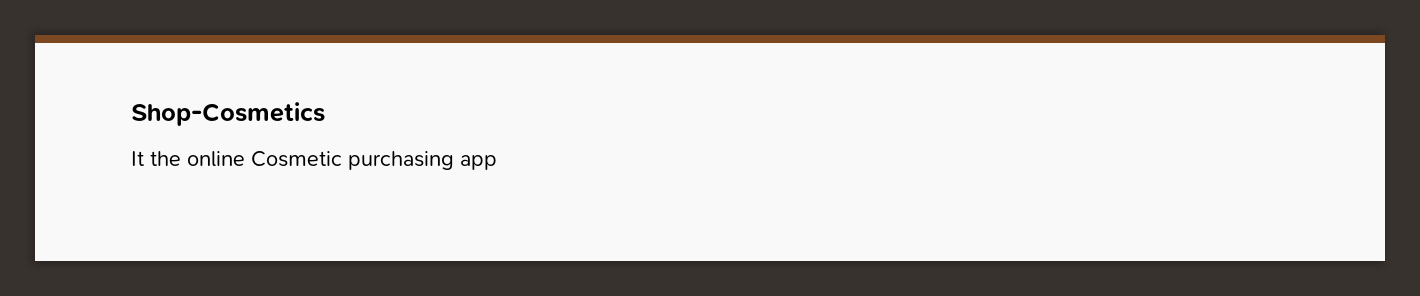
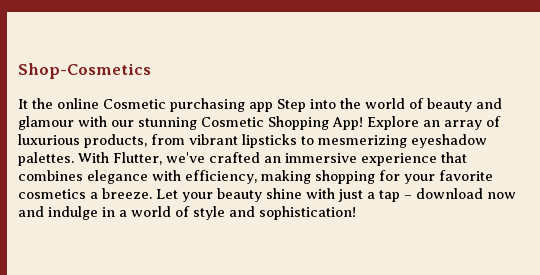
- It the online Cosmetic purchasing app
+ It the online Cosmetic purchasing app Step into the world of beauty and glamour with our stunning Cosmetic Shopping App! Explore an array of luxurious products, from vibrant lipsticks to mesmerizing eyeshadow palettes. With Flutter, we've crafted an immersive experience that combines elegance with efficiency, making shopping for your favorite cosmetics a breeze. Let your beauty shine with just a tap – download now and indulge in a world of style and sophistication!

